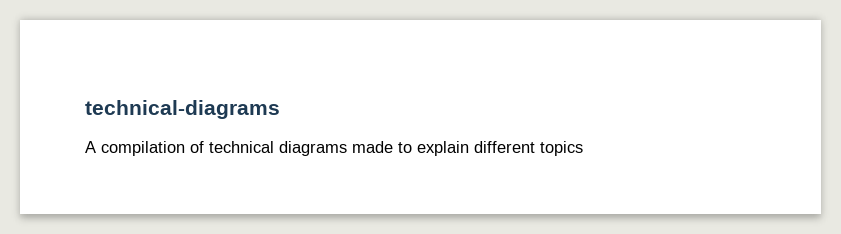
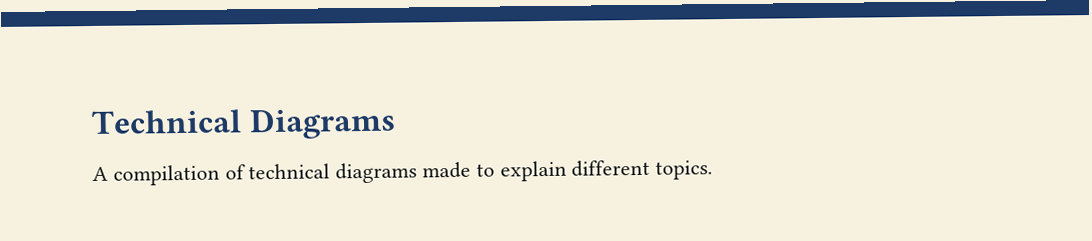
- technical-diagrams
+ Technical Diagrams
- A compilation of technical diagrams made to explain different topics
+ A compilation of technical diagrams made to explain different topics.

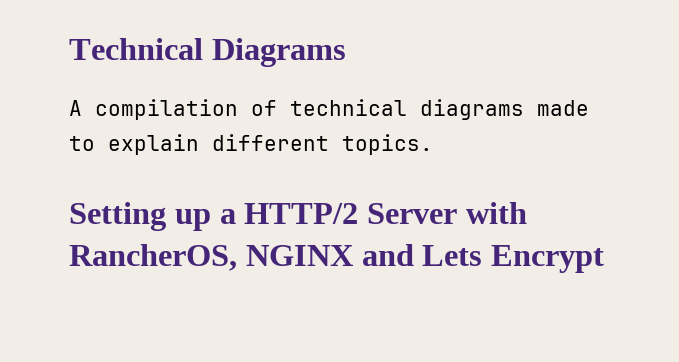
+ Setting up a HTTP/2 Server with RancherOS, NGINX and Lets Encrypt

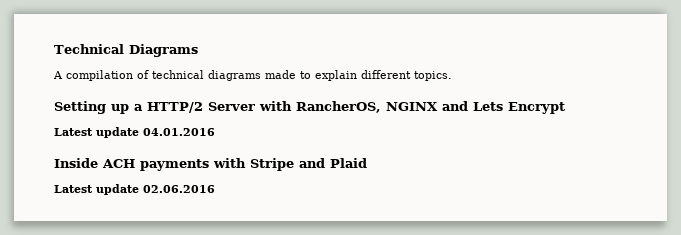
+ Latest update 04.01.2016
+ Inside ACH payments with Stripe and Plaid
+ Latest update 02.06.2016

